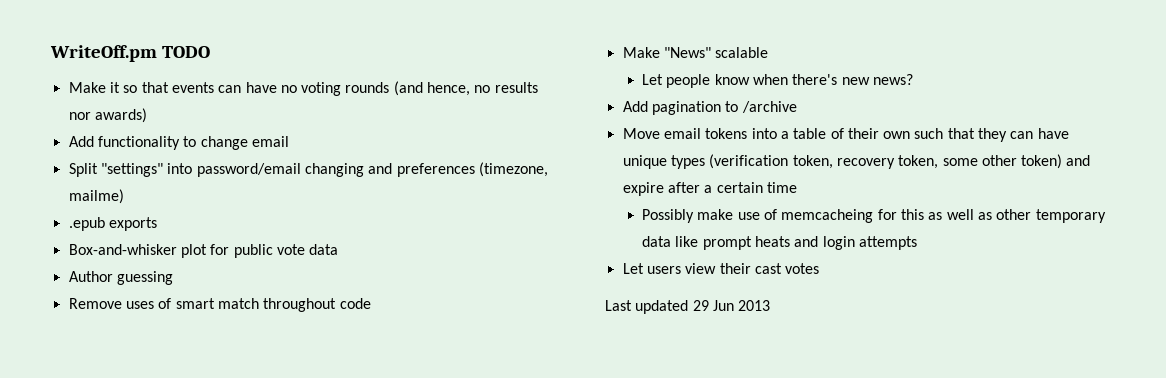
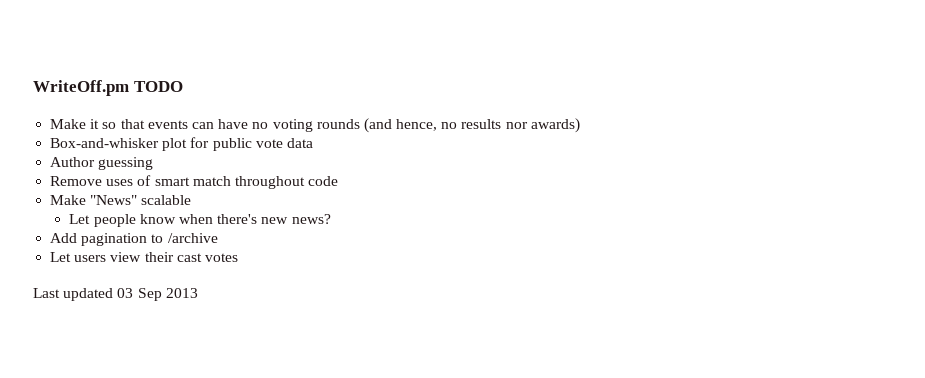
- Add functionality to change email
- Split "settings" into password/email changing and preferences (timezone, mailme)
- .epub exports
- Move email tokens into a table of their own such that they can have unique types (verification token, recovery token, some other token) and expire after a certain time
- Possibly make use of memcacheing for this as well as other temporary data like prompt heats and login attempts
- Last updated 29 Jun 2013
+ Last updated 03 Sep 2013

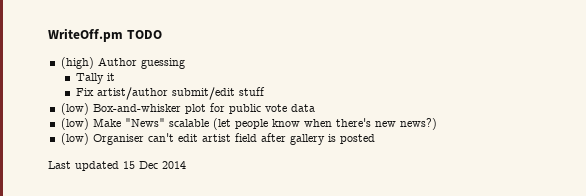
- Make it so that events can have no voting rounds (and hence, no results nor awards)
- Box-and-whisker plot for public vote data
+ (high) Author guessing
+ Tally it
+ Fix artist/author submit/edit stuff
+ (low) Box-and-whisker plot for public vote data
- Author guessing
- Remove uses of smart match throughout code
- Make "News" scalable
- Let people know when there's new news?
- Add pagination to /archive
- Let users view their cast votes
+ (low) Make "News" scalable (let people know when there's new news?)
+ (low) Organiser can't edit artist field after gallery is posted
- Last updated 03 Sep 2013
+ Last updated 15 Dec 2014

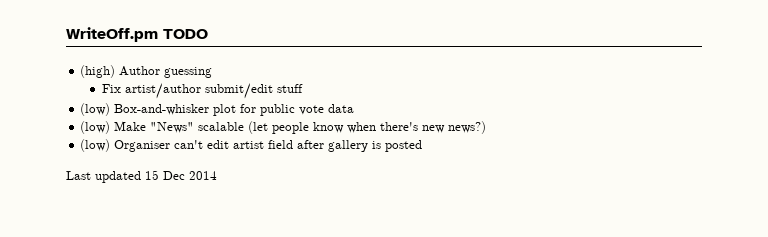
- Tally it

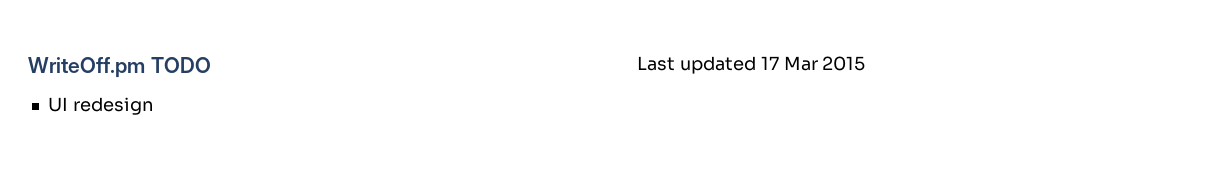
- (high) Author guessing
- Fix artist/author submit/edit stuff
- (low) Box-and-whisker plot for public vote data
- (low) Make "News" scalable (let people know when there's new news?)
- (low) Organiser can't edit artist field after gallery is posted
+ UI redesign
- Last updated 15 Dec 2014
+ Last updated 17 Mar 2015

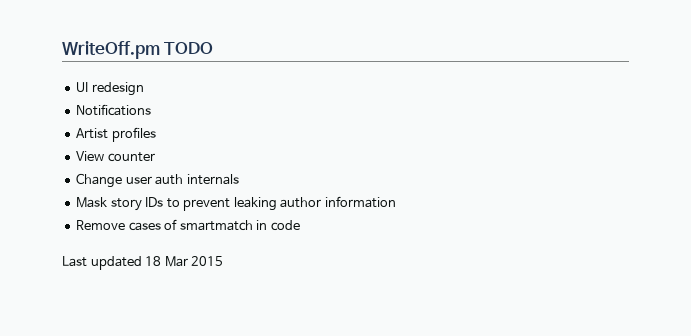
+ Notifications
+ Artist profiles
+ View counter
+ Change user auth internals
+ Mask story IDs to prevent leaking author information
+ Remove cases of smartmatch in code
- Last updated 17 Mar 2015
+ Last updated 18 Mar 2015

